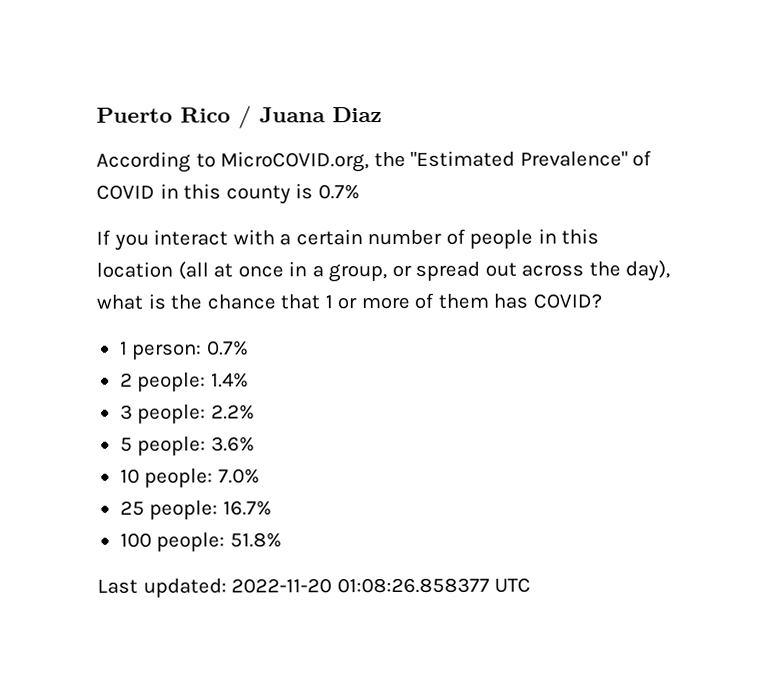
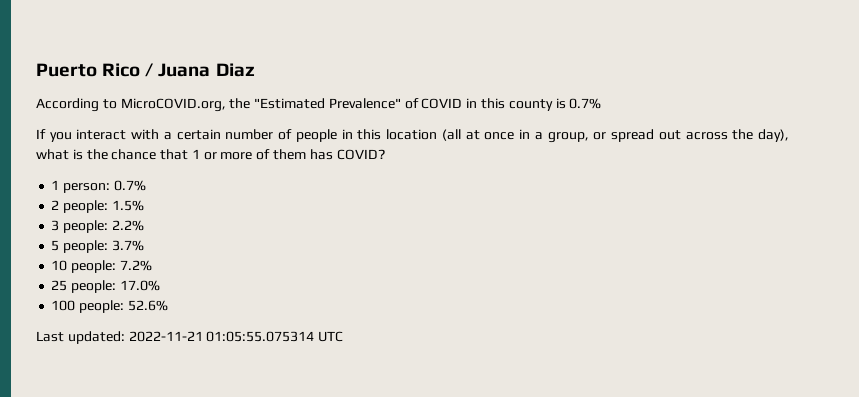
- 2 people: 1.4%
+ 2 people: 1.5%
- 5 people: 3.6%
+ 5 people: 3.7%
- 10 people: 7.0%
+ 10 people: 7.2%
- 25 people: 16.7%
+ 25 people: 17.0%
- 100 people: 51.8%
+ 100 people: 52.6%
- Last updated: 2022-11-20 01:08:26.858377 UTC
+ Last updated: 2022-11-21 01:05:55.075314 UTC

